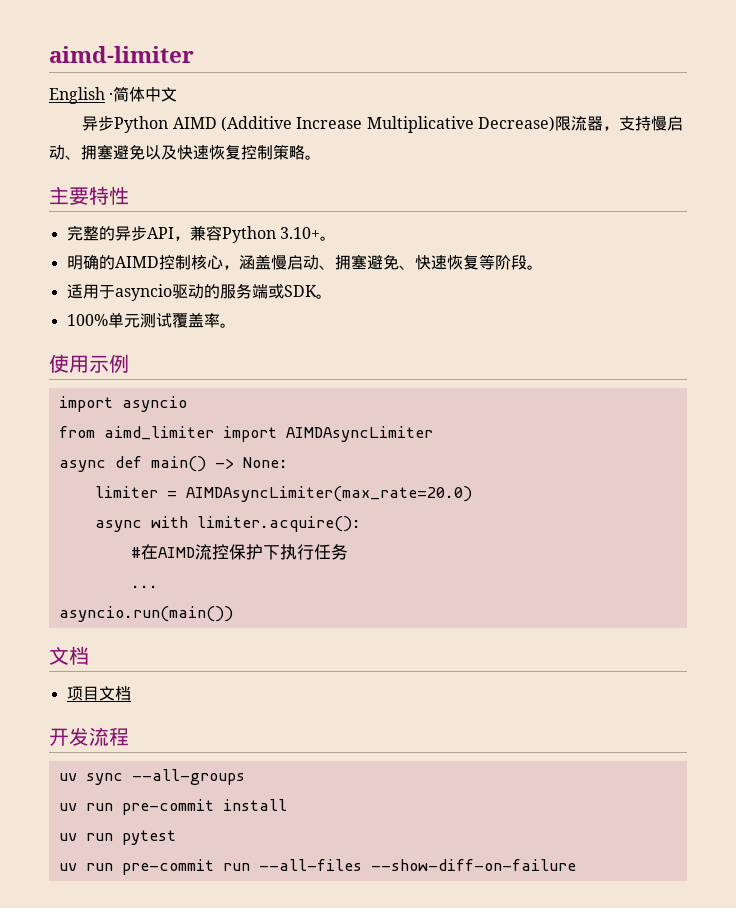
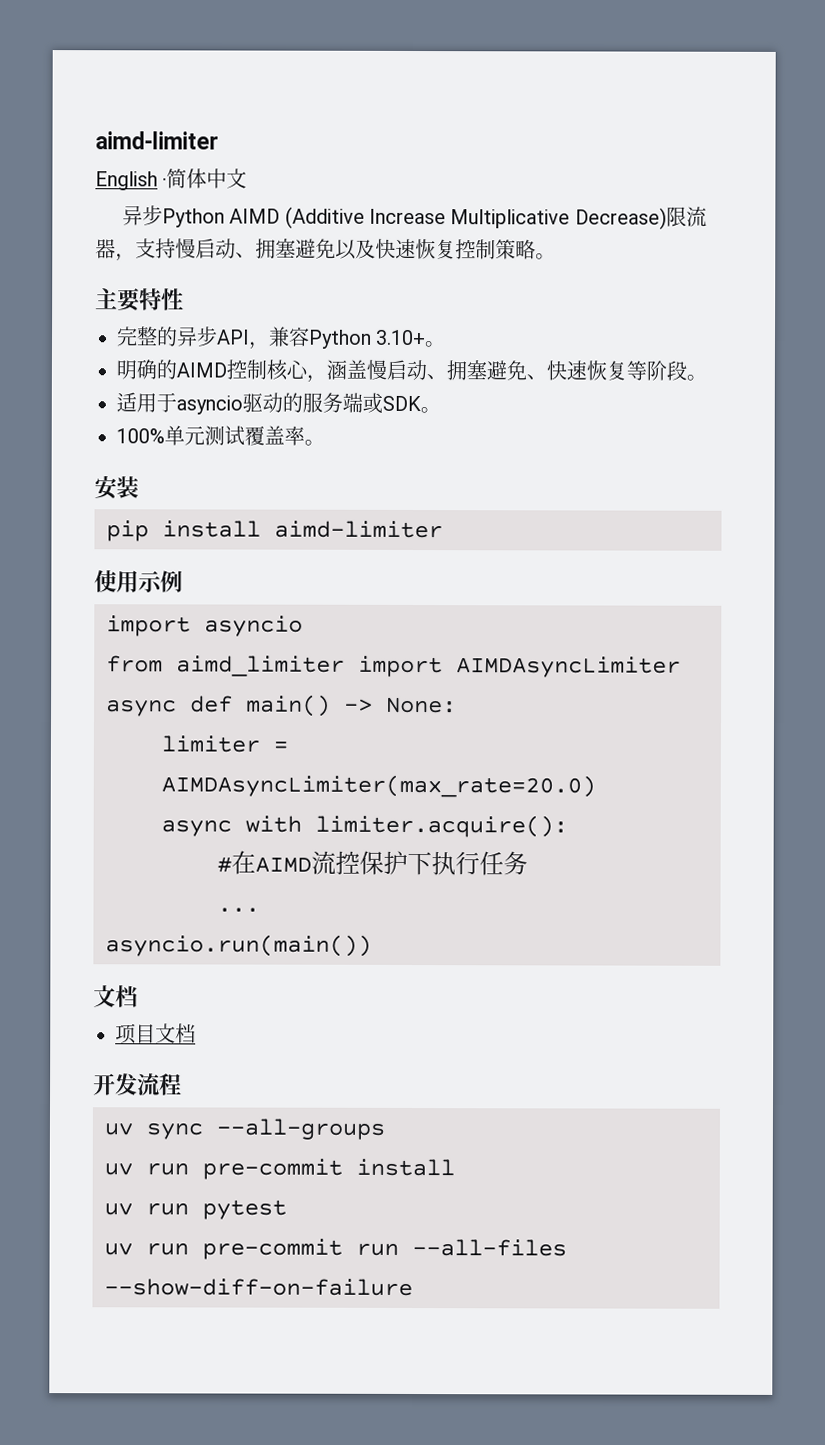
+ 安装
+ pip install aimd-limiter

